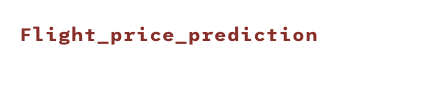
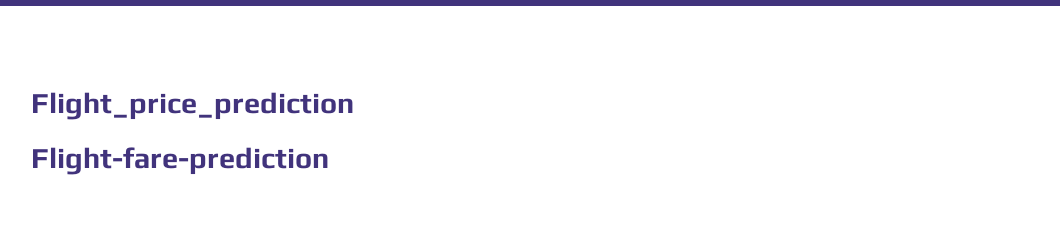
+ Flight-fare-prediction

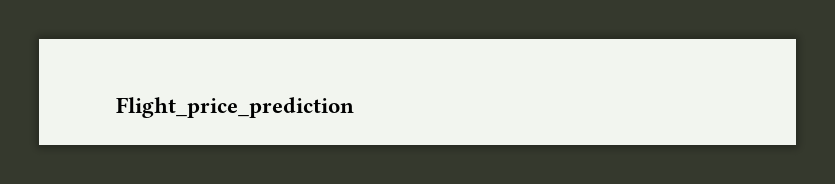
- Flight-fare-prediction

